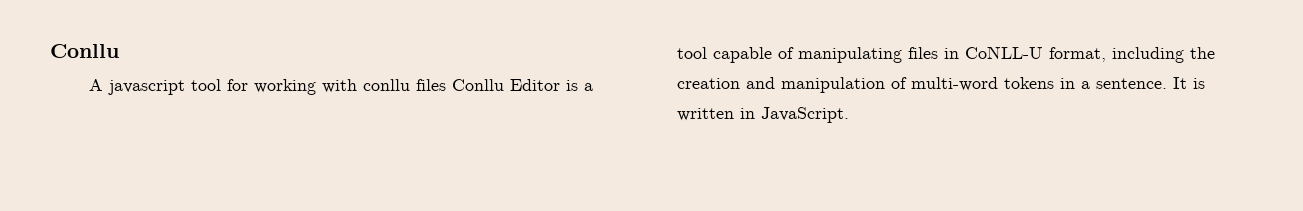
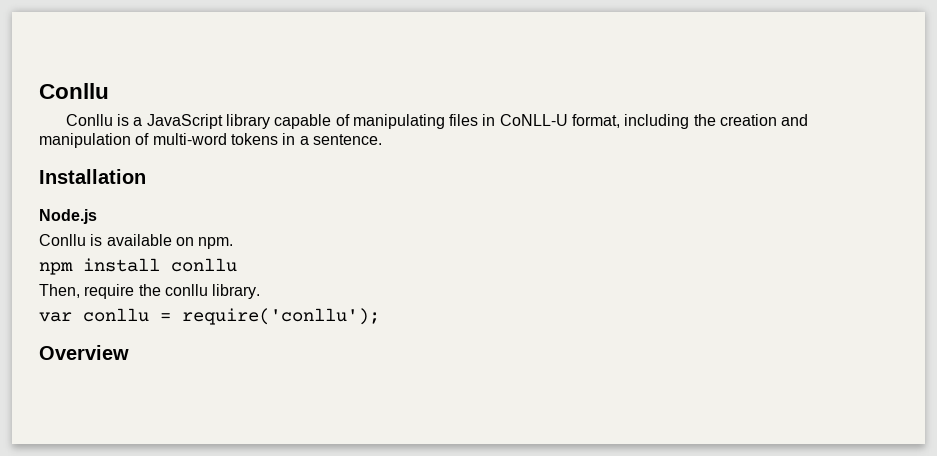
- A javascript tool for working with conllu files Conllu Editor is a tool capable of manipulating files in CoNLL-U format, including the creation and manipulation of multi-word tokens in a sentence. It is written in JavaScript.
+ Conllu is a JavaScript library capable of manipulating files in CoNLL-U format, including the creation and manipulation of multi-word tokens in a sentence.
+ Installation
+ Node.js
+ Conllu is available on npm.
+ npm install conllu
+ Then, require the conllu library.
+ var conllu = require('conllu');
+ Overview

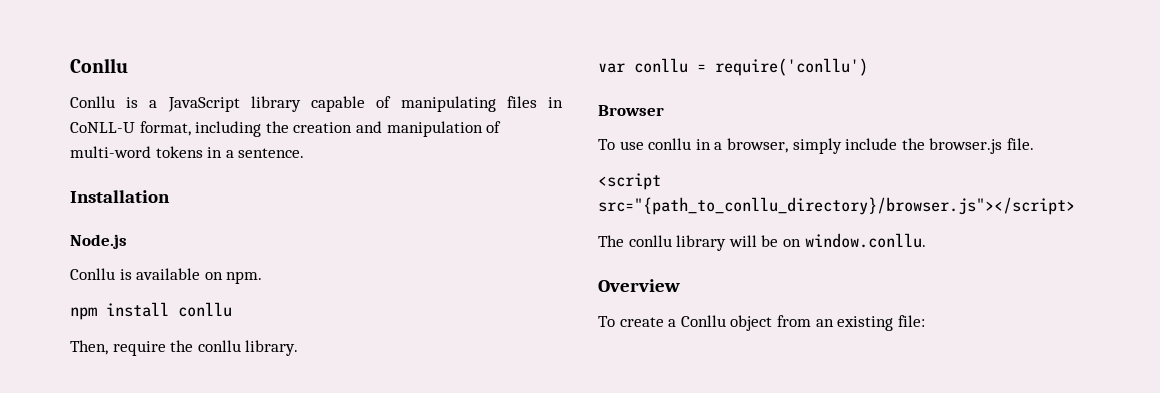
- var conllu = require('conllu');
+ var conllu = require('conllu')
+ Browser
+ To use conllu in a browser, simply include the browser.js file.
+ <script src="{path_to_conllu_directory}/browser.js"></script>
+ The conllu library will be on window.conllu.
  Overview
+ To create a Conllu object from an existing file:

